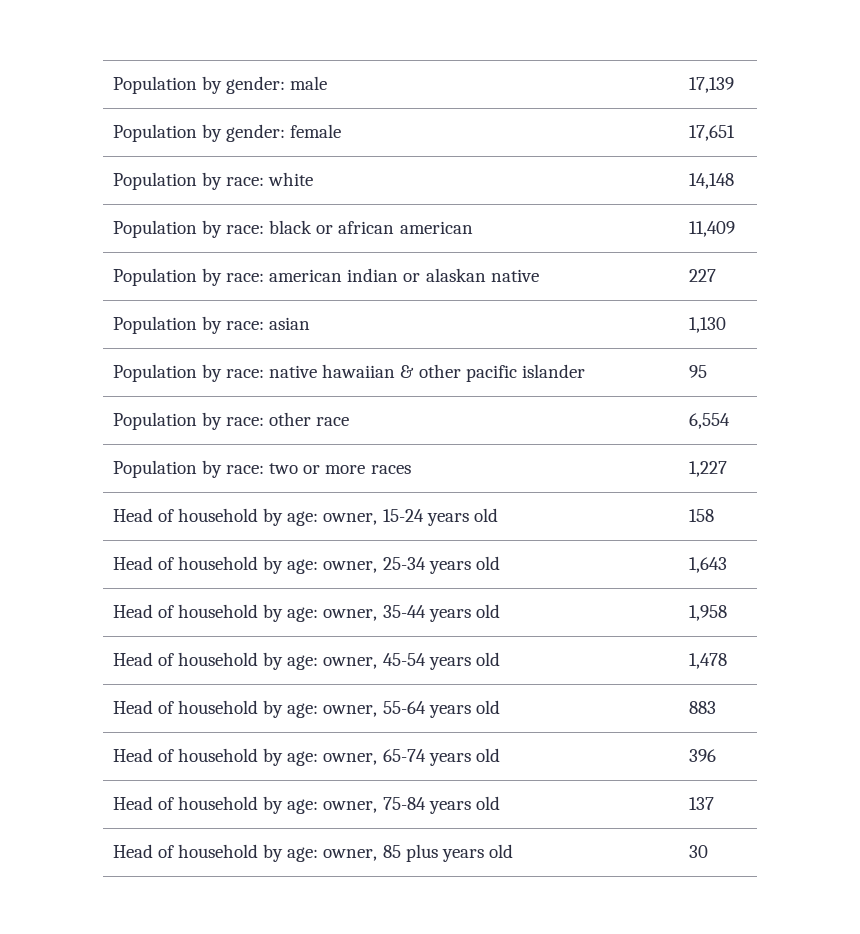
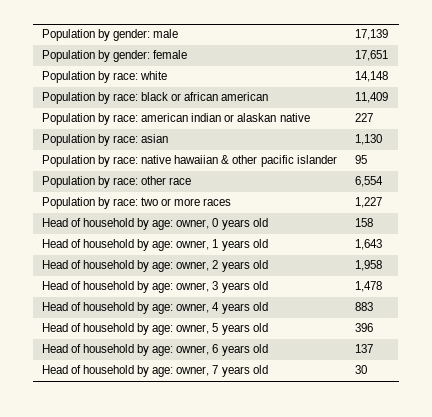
- Head of household by age: owner, 15-24 years old | 158
+ Head of household by age: owner, 0 years old | 158
- Head of household by age: owner, 25-34 years old | 1,643
+ Head of household by age: owner, 1 years old | 1,643
- Head of household by age: owner, 35-44 years old | 1,958
+ Head of household by age: owner, 2 years old | 1,958
- Head of household by age: owner, 45-54 years old | 1,478
+ Head of household by age: owner, 3 years old | 1,478
- Head of household by age: owner, 55-64 years old | 883
+ Head of household by age: owner, 4 years old | 883
- Head of household by age: owner, 65-74 years old | 396
+ Head of household by age: owner, 5 years old | 396
- Head of household by age: owner, 75-84 years old | 137
+ Head of household by age: owner, 6 years old | 137
- Head of household by age: owner, 85 plus years old | 30
+ Head of household by age: owner, 7 years old | 30

